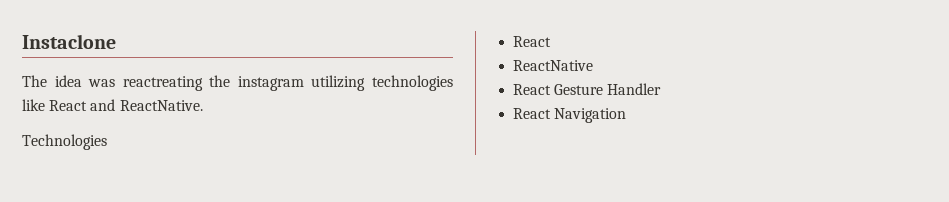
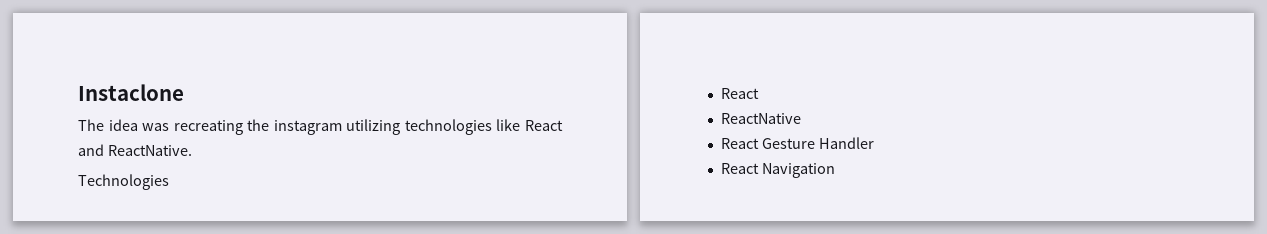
- The idea was reactreating the instagram utilizing technologies like React and ReactNative.
+ The idea was recreating the instagram utilizing technologies like React and ReactNative.

